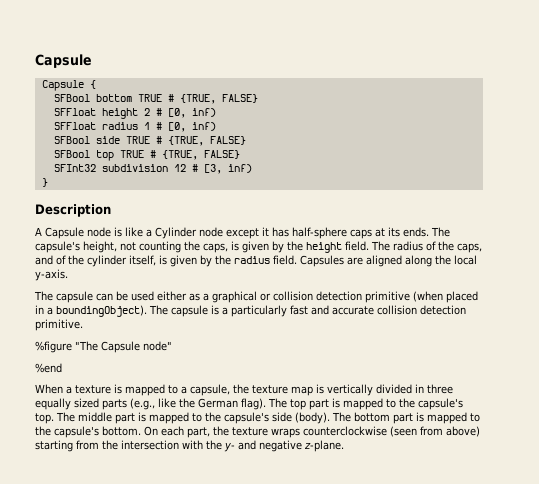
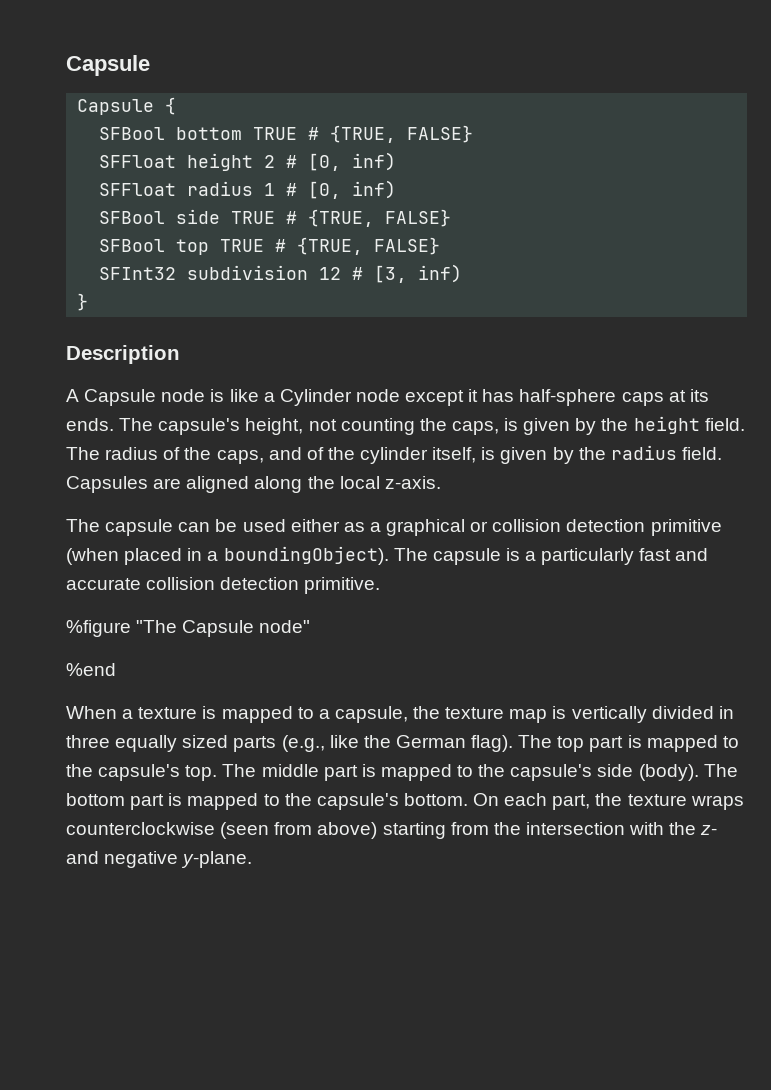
- Capsules are aligned along the local y-axis.
+ Capsules are aligned along the local z-axis.
- On each part, the texture wraps counterclockwise (seen from above) starting from the intersection with the y- and negative z-plane.
+ On each part, the texture wraps counterclockwise (seen from above) starting from the intersection with the z- and negative y-plane.

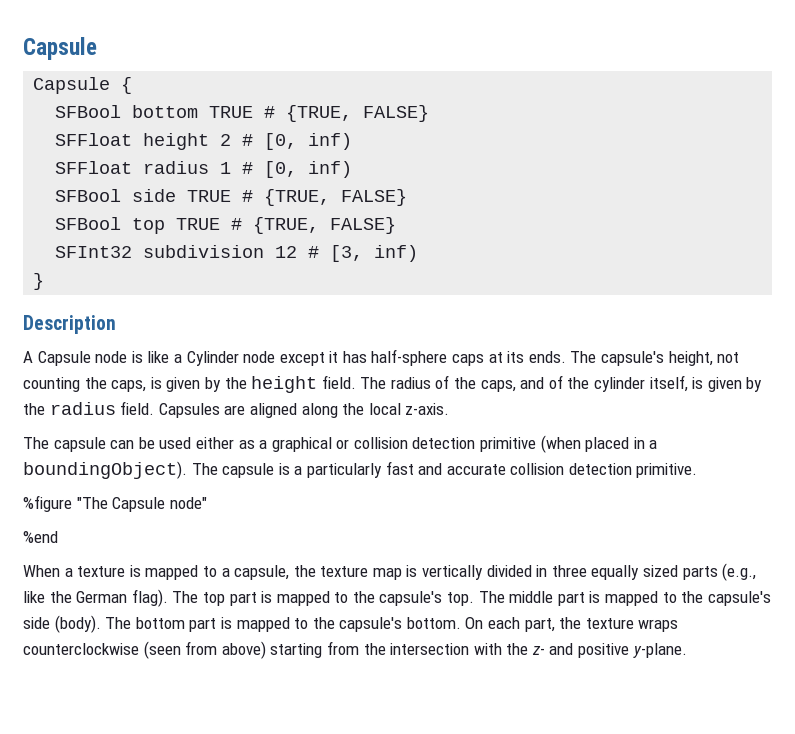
- On each part, the texture wraps counterclockwise (seen from above) starting from the intersection with the z- and negative y-plane.
+ On each part, the texture wraps counterclockwise (seen from above) starting from the intersection with the z- and positive y-plane.

